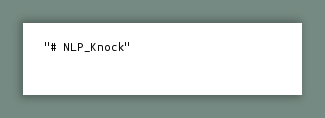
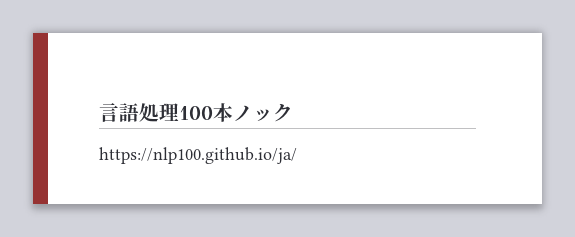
- "# NLP_Knock"
+ 言語処理100本ノック
+ https://nlp100.github.io/ja/

